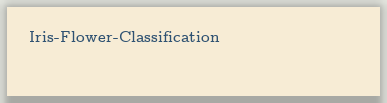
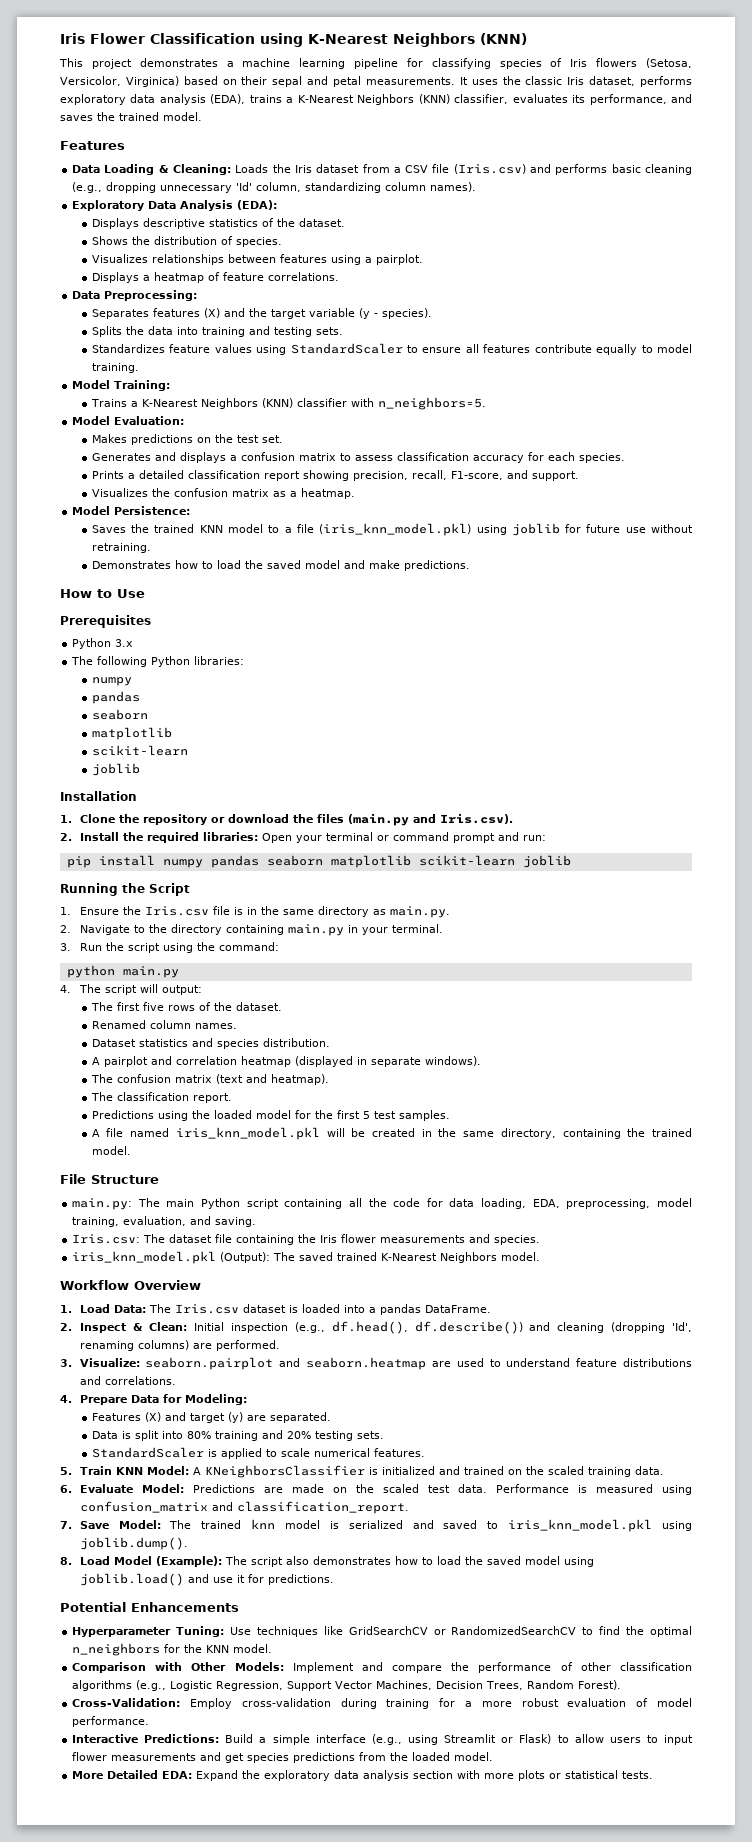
- Iris-Flower-Classification
+ Iris Flower Classification using K-Nearest Neighbors (KNN)
+ This project demonstrates a machine learning pipeline for classifying species of Iris flowers (Setosa, Versicolor, Virginica) based on their sepal and petal measurements. It uses the classic Iris dataset, performs exploratory data analysis (EDA), trains a K-Nearest Neighbors (KNN) classifier, evaluates its performance, and saves the trained model.
+ Features
+ Data Loading & Cleaning: Loads the Iris dataset from a CSV file (Iris.csv) and performs basic cleaning (e.g., dropping unnecessary 'Id' column, standardizing column names).
+ Exploratory Data Analysis (EDA):
+ Displays descriptive statistics of the dataset.
+ Shows the distribution of species.
+ Visualizes relationships between features using a pairplot.
+ Displays a heatmap of feature correlations.
+ Data Preprocessing:
+ Separates features (X) and the target variable (y - species).
+ Splits the data into training and testing sets.
+ Standardizes feature values using StandardScaler to ensure all features contribute equally to model training.
+ Model Training:
+ Trains a K-Nearest Neighbors (KNN) classifier with n_neighbors=5.
+ Model Evaluation:
+ Makes predictions on the test set.
+ Generates and displays a confusion matrix to assess classification accuracy for each species.
+ Prints a detailed classification report showing precision, recall, F1-score, and support.
+ Visualizes the confusion matrix as a heatmap.
+ Model Persistence:
+ Saves the trained KNN model to a file (iris_knn_model.pkl) using joblib for future use without retraining.
+ Demonstrates how to load the saved model and make predictions.
+ How to Use
+ Prerequisites
+ Python 3.x
+ The following Python libraries:
+ numpy
+ pandas
+ seaborn
+ matplotlib
+ scikit-learn
+ joblib
+ Installation
+ 1. Clone the repository or download the files (main.py and Iris.csv).
+ 2. Install the required libraries: Open your terminal or command prompt and run:
+ pip install numpy pandas seaborn matplotlib scikit-learn joblib
+ Running the Script
+ 1. Ensure the Iris.csv file is in the same directory as main.py.
+ 2. Navigate to the directory containing main.py in your terminal.
+ 3. Run the script using the command:
+ python main.py
+ 4. The script will output:
+ The first five rows of the dataset.
+ Renamed column names.
+ Dataset statistics and species distribution.
+ A pairplot and correlation heatmap (displayed in separate windows).
+ The confusion matrix (text and heatmap).
+ The classification report.
+ Predictions using the loaded model for the first 5 test samples.
+ A file named iris_knn_model.pkl will be created in the same directory, containing the trained model.
+ File Structure
+ main.py: The main Python script containing all the code for data loading, EDA, preprocessing, model training, evaluation, and saving.
+ Iris.csv: The dataset file containing the Iris flower measurements and species.
+ iris_knn_model.pkl (Output): The saved trained K-Nearest Neighbors model.
+ Workflow Overview
+ 1. Load Data: The Iris.csv dataset is loaded into a pandas DataFrame.
+ 2. Inspect & Clean: Initial inspection (e.g., df.head(), df.describe()) and cleaning (dropping 'Id', renaming columns) are performed.
+ 3. Visualize: seaborn.pairplot and seaborn.heatmap are used to understand feature distributions and correlations.
+ 4. Prepare Data for Modeling:
+ Features (X) and target (y) are separated.
+ Data is split into 80% training and 20% testing sets.
+ StandardScaler is applied to scale numerical features.
+ 5. Train KNN Model: A KNeighborsClassifier is initialized and trained on the scaled training data.
+ 6. Evaluate Model: Predictions are made on the scaled test data. Performance is measured using confusion_matrix and classification_report.
+ 7. Save Model: The trained knn model is serialized and saved to iris_knn_model.pkl using joblib.dump().
+ 8. Load Model (Example): The script also demonstrates how to load the saved model using joblib.load() and use it for predictions.
+ Potential Enhancements
+ Hyperparameter Tuning: Use techniques like GridSearchCV or RandomizedSearchCV to find the optimal n_neighbors for the KNN model.
+ Comparison with Other Models: Implement and compare the performance of other classification algorithms (e.g., Logistic Regression, Support Vector Machines, Decision Trees, Random Forest).
+ Cross-Validation: Employ cross-validation during training for a more robust evaluation of model performance.
+ Interactive Predictions: Build a simple interface (e.g., using Streamlit or Flask) to allow users to input flower measurements and get species predictions from the loaded model.
+ More Detailed EDA: Expand the exploratory data analysis section with more plots or statistical tests.

